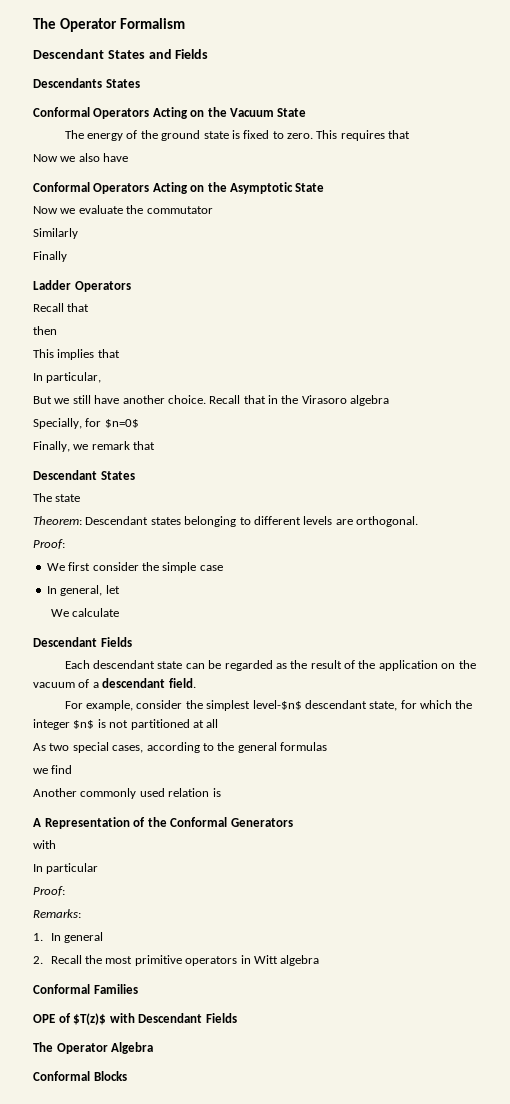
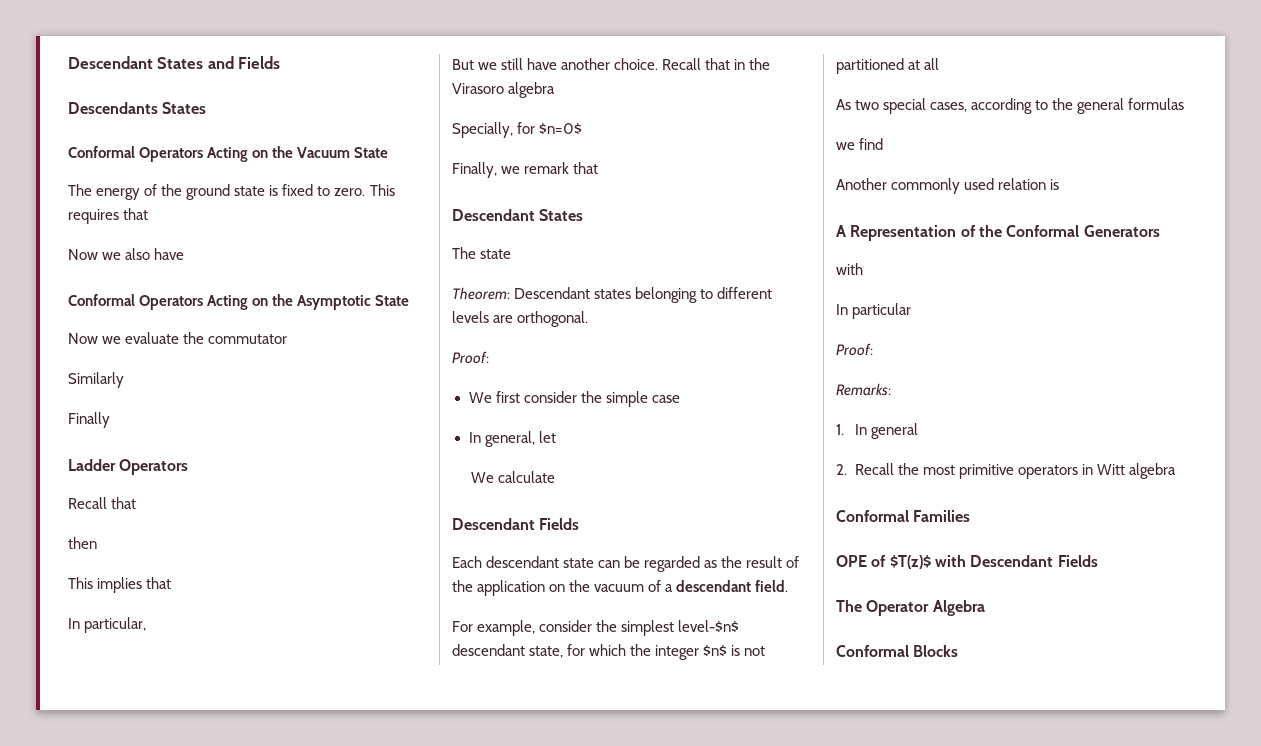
- The Operator Formalism

